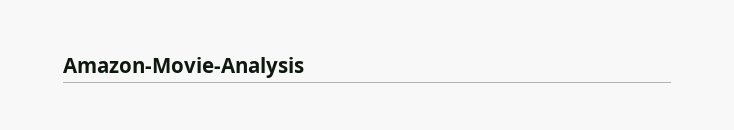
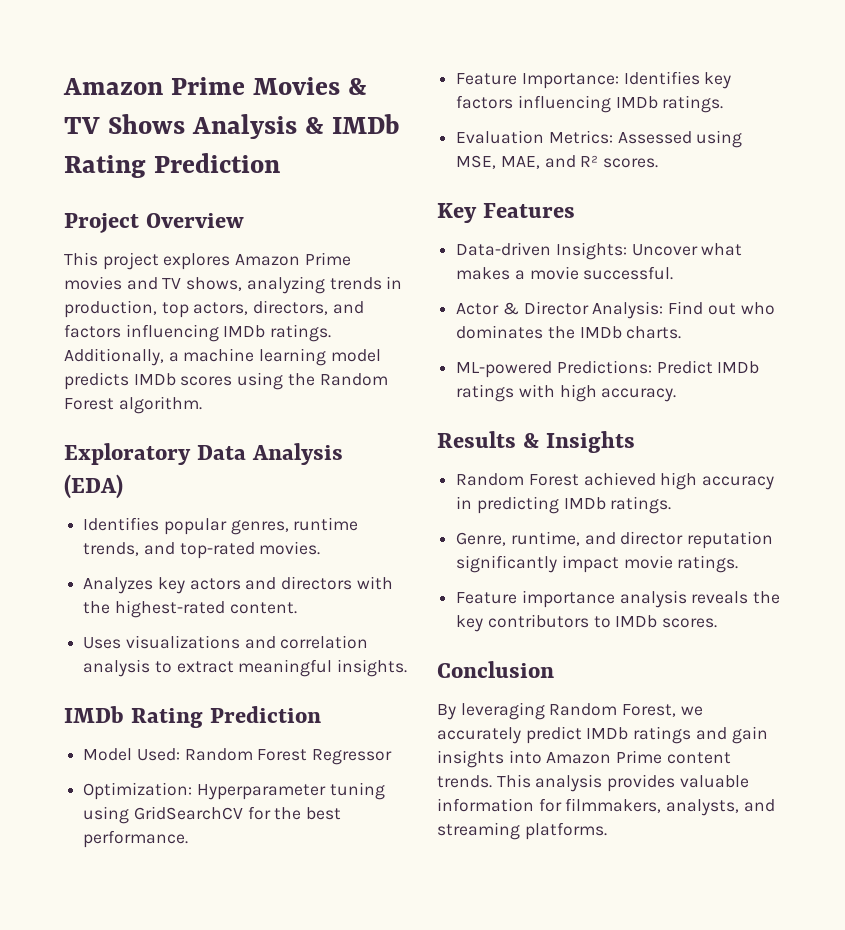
- Amazon-Movie-Analysis
+ Amazon Prime Movies & TV Shows Analysis & IMDb Rating Prediction
+ Project Overview
+ This project explores Amazon Prime movies and TV shows, analyzing trends in production, top actors, directors, and factors influencing IMDb ratings. Additionally, a machine learning model predicts IMDb scores using the Random Forest algorithm.
+ Exploratory Data Analysis (EDA)
+ Identifies popular genres, runtime trends, and top-rated movies.
+ Analyzes key actors and directors with the highest-rated content.
+ Uses visualizations and correlation analysis to extract meaningful insights.
+ IMDb Rating Prediction
+ Model Used: Random Forest Regressor
+ Optimization: Hyperparameter tuning using GridSearchCV for the best performance.
+ Feature Importance: Identifies key factors influencing IMDb ratings.
+ Evaluation Metrics: Assessed using MSE, MAE, and R² scores.
+ Key Features
+ Data-driven Insights: Uncover what makes a movie successful.
+ Actor & Director Analysis: Find out who dominates the IMDb charts.
+ ML-powered Predictions: Predict IMDb ratings with high accuracy.
+ Results & Insights
+ Random Forest achieved high accuracy in predicting IMDb ratings.
+ Genre, runtime, and director reputation significantly impact movie ratings.
+ Feature importance analysis reveals the key contributors to IMDb scores.
+ Conclusion
+ By leveraging Random Forest, we accurately predict IMDb ratings and gain insights into Amazon Prime content trends. This analysis provides valuable information for filmmakers, analysts, and streaming platforms.

